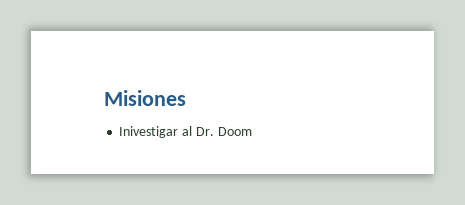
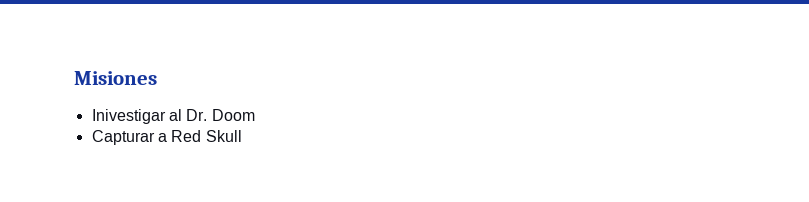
+ Capturar a Red Skull

